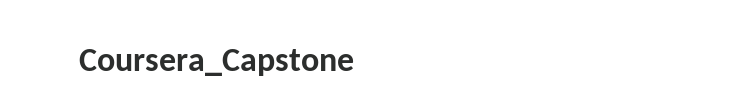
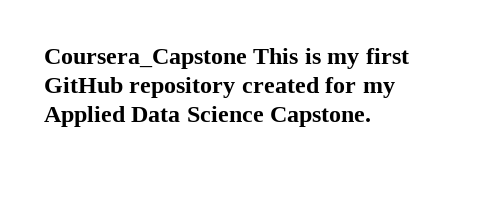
- Coursera_Capstone
+ Coursera_Capstone This is my first GitHub repository created for my Applied Data Science Capstone.

